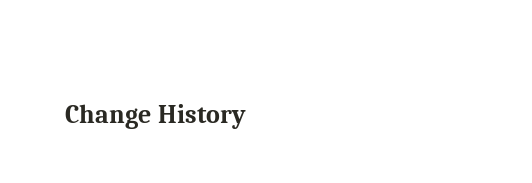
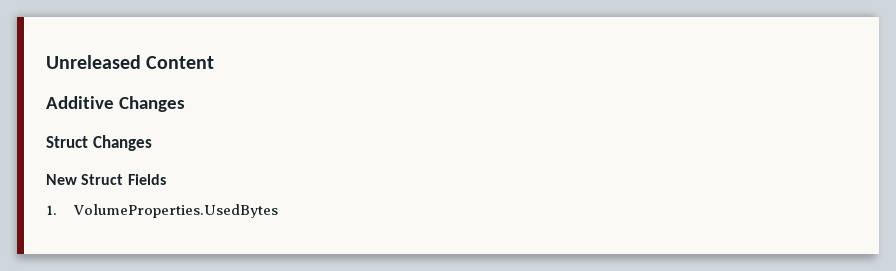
- Change History
+ Unreleased Content
+ Additive Changes
+ Struct Changes
+ New Struct Fields
+ 1. VolumeProperties.UsedBytes

